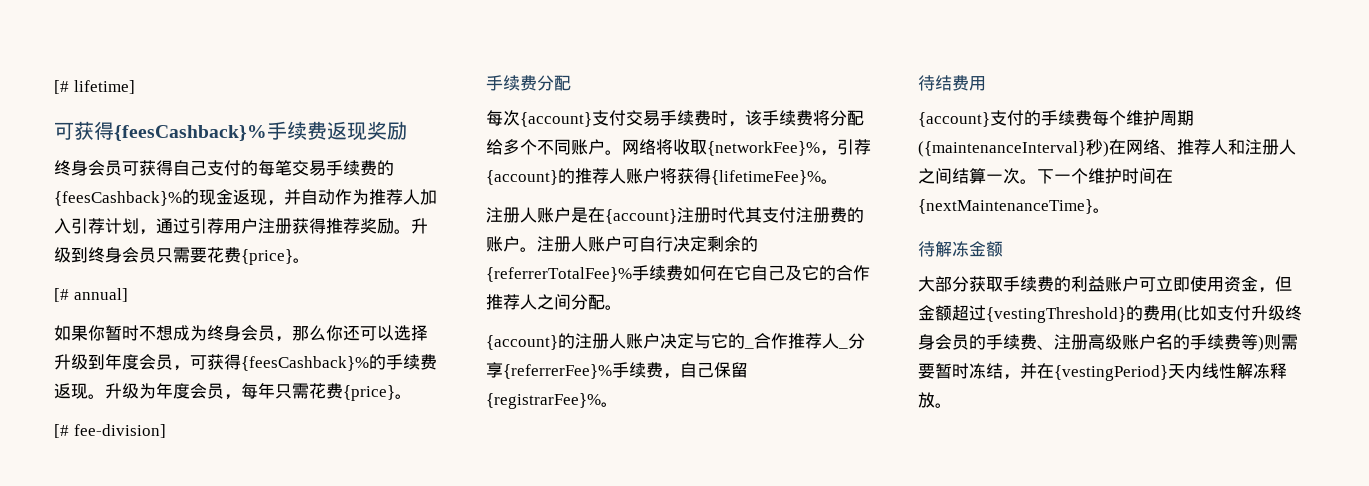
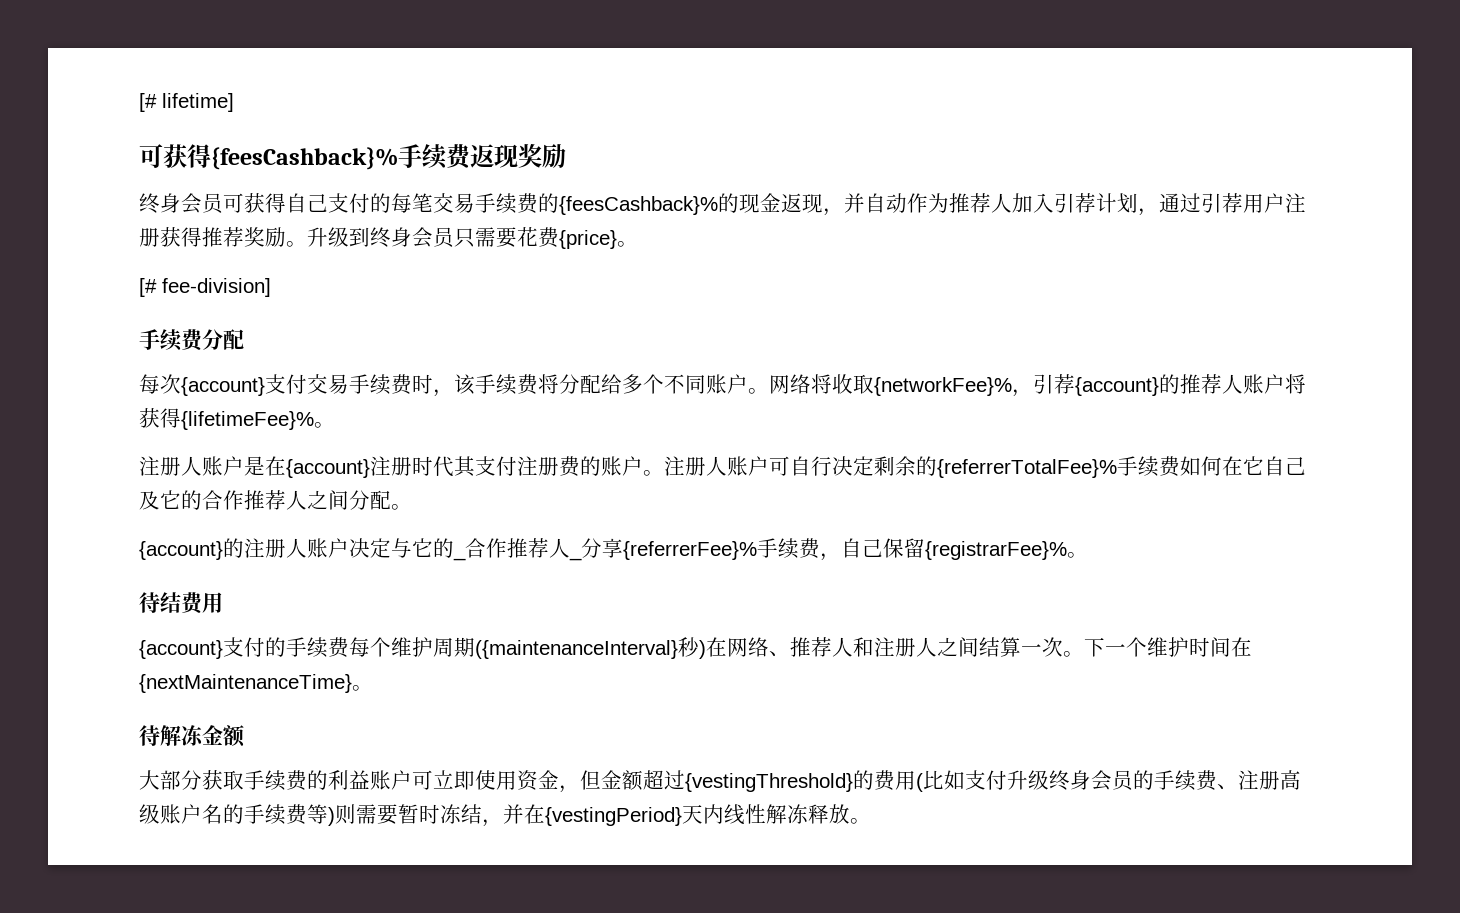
- [# annual]
- 如果你暂时不想成为终身会员，那么你还可以选择升级到年度会员，可获得{feesCashback}%的手续费返现。升级为年度会员，每年只需花费{price}。

